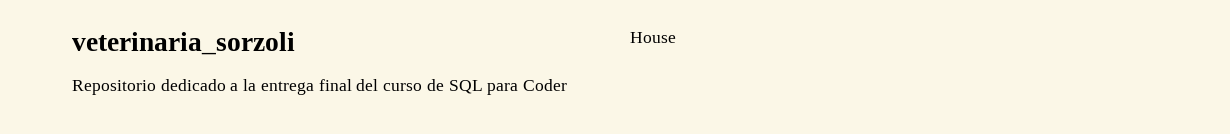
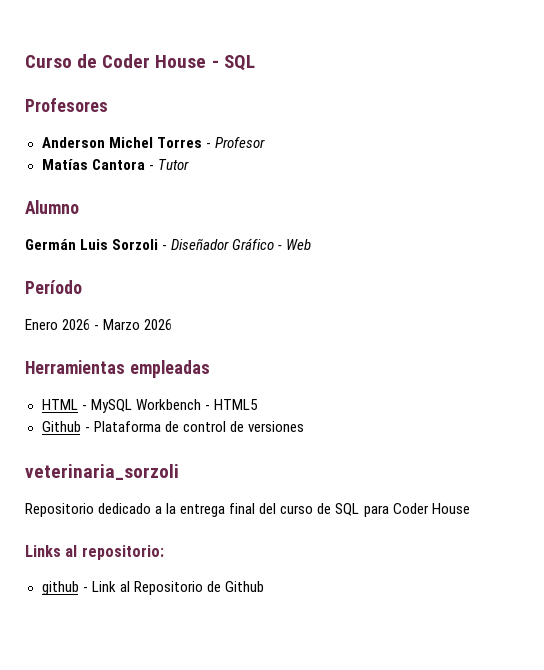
+ Curso de Coder House - SQL
+ Profesores
+ Anderson Michel Torres - Profesor
+ Matías Cantora - Tutor
+ Alumno
+ Germán Luis Sorzoli - Diseñador Gráfico - Web
+ Período
+ Enero 2026 - Marzo 2026
+ Herramientas empleadas
+ HTML - MySQL Workbench - HTML5
+ Github - Plataforma de control de versiones
+ Links al repositorio:
+ github - Link al Repositorio de Github

